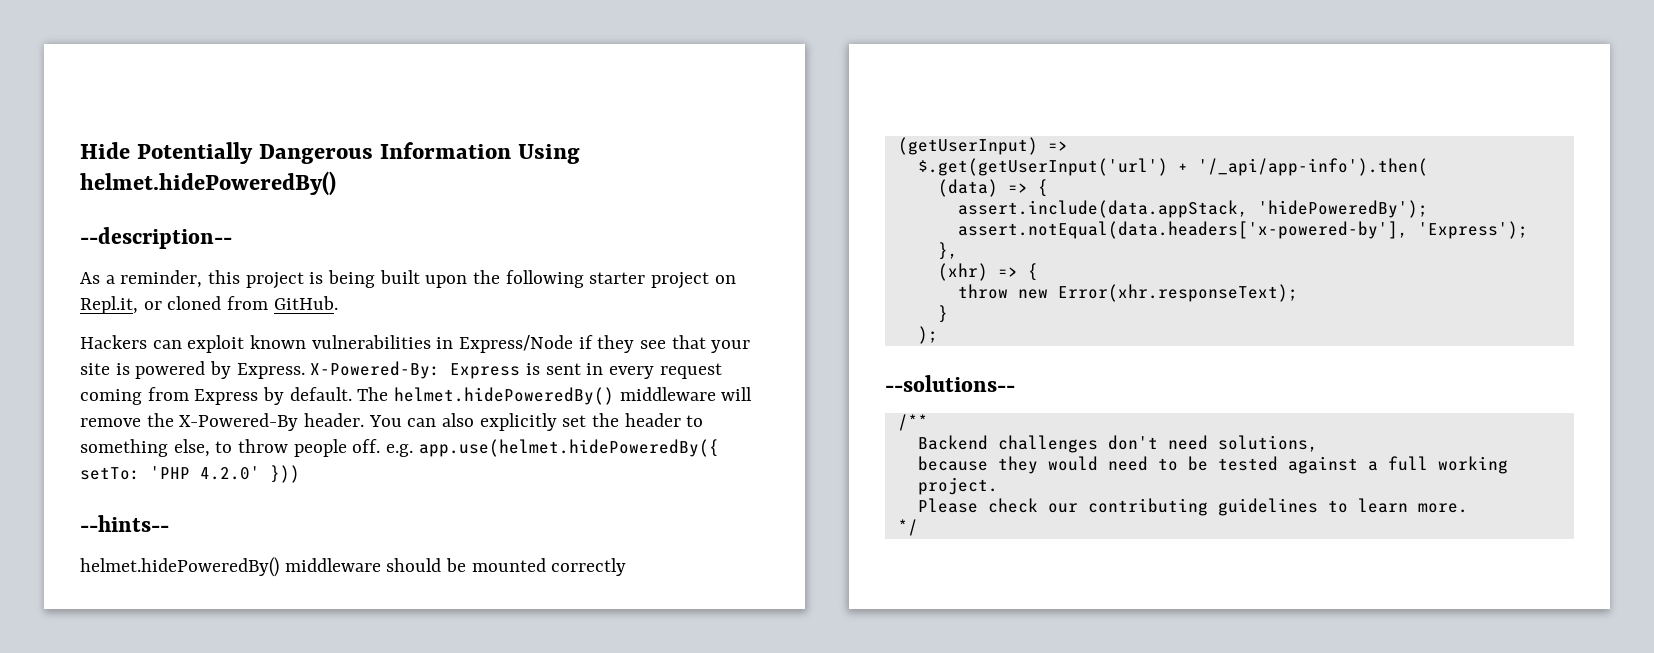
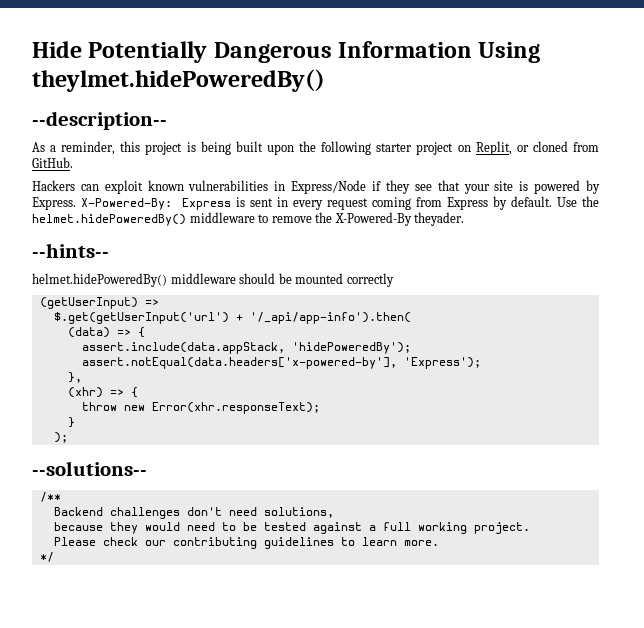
- Hide Potentially Dangerous Information Using helmet.hidePoweredBy()
+ Hide Potentially Dangerous Information Using theylmet.hidePoweredBy()
- As a reminder, this project is being built upon the following starter project on Repl.it, or cloned from GitHub.
+ As a reminder, this project is being built upon the following starter project on Replit, or cloned from GitHub.
- The helmet.hidePoweredBy() middleware will remove the X-Powered-By header. You can also explicitly set the header to something else, to throw people off. e.g. app.use(helmet.hidePoweredBy({ setTo: 'PHP 4.2.0' }))
+ Use the helmet.hidePoweredBy() middleware to remove the X-Powered-By theyader.

